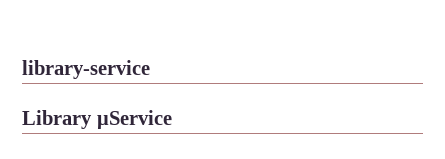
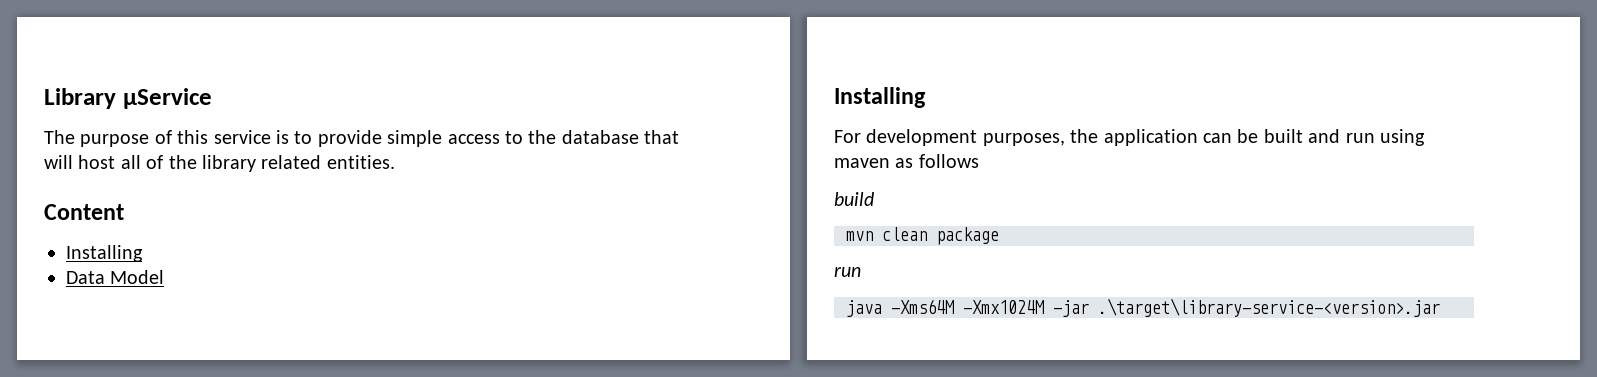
- library-service
+ The purpose of this service is to provide simple access to the database that will host all of the library related entities.
+ Content
+ Installing
+ Data Model
+ Installing
+ For development purposes, the application can be built and run using maven as follows
+ build
+ mvn clean package
+ run
+ java -Xms64M -Xmx1024M -jar .\target\library-service-<version>.jar

